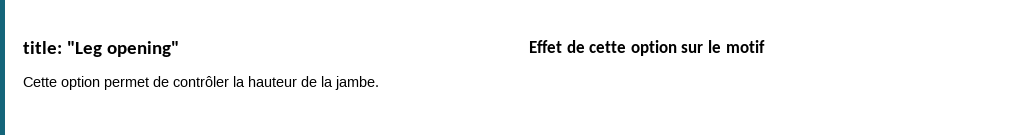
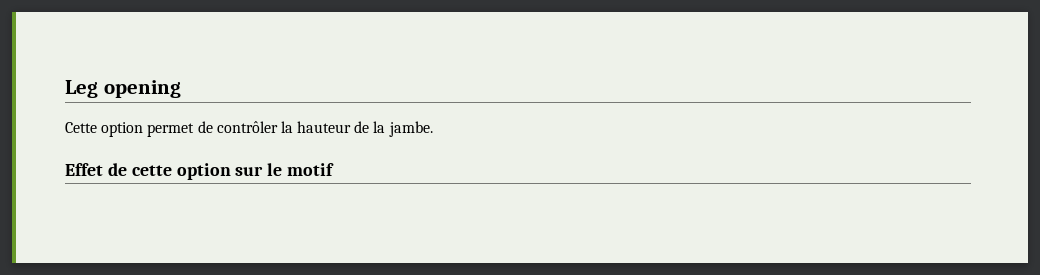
- title: "Leg opening"
+ Leg opening

